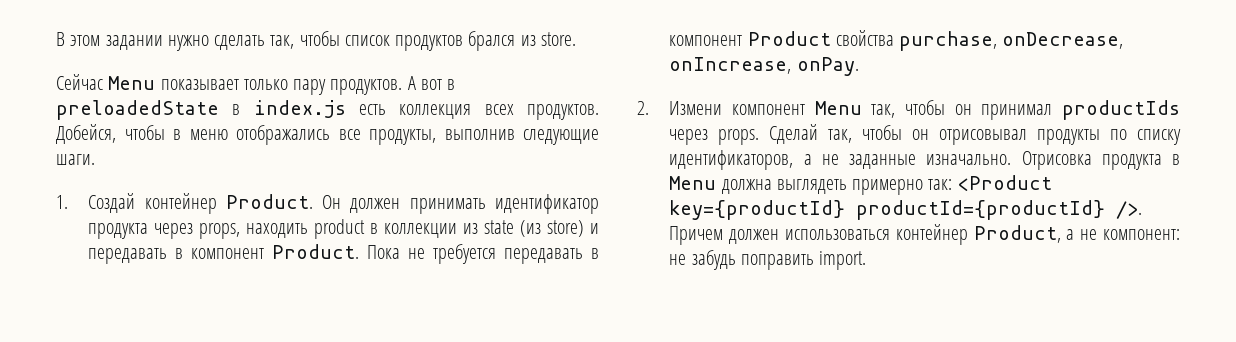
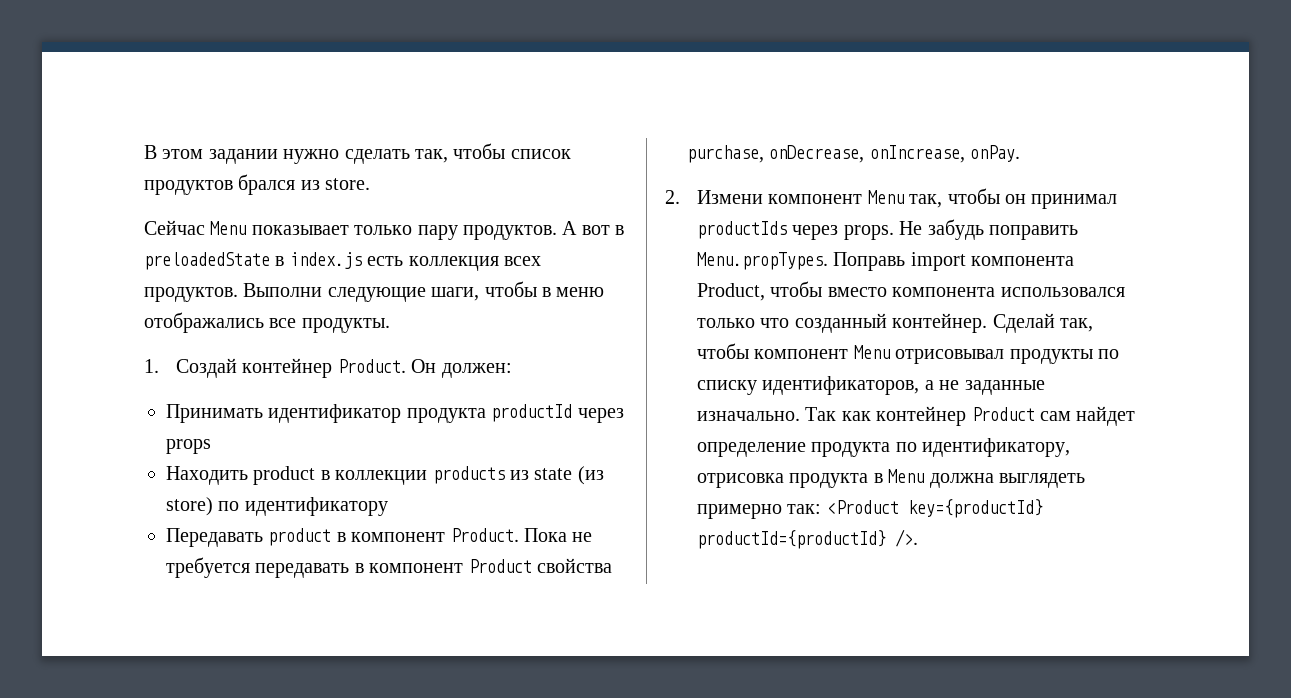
- Добейся, чтобы в меню отображались все продукты, выполнив следующие шаги.
+ Выполни следующие шаги, чтобы в меню отображались все продукты.
- Он должен принимать идентификатор продукта через props, находить product в коллекции из state (из store) и передавать в компонент Product.
+ Он должен:
+ Принимать идентификатор продукта productId через props
+ Находить product в коллекции products из state (из store) по идентификатору
+ Передавать product в компонент Product.
+ Не забудь поправить Menu.propTypes. Поправь import компонента Product, чтобы вместо компонента использовался только что созданный контейнер.
- Сделай так, чтобы он отрисовывал продукты по списку идентификаторов, а не заданные изначально.
+ Сделай так, чтобы компонент Menu отрисовывал продукты по списку идентификаторов, а не заданные изначально.
- Отрисовка продукта в Menu должна выглядеть примерно так: <Product key={productId} productId={productId} />. Причем должен использоваться контейнер Product, а не компонент: не забудь поправить import.
+ Так как контейнер Product сам найдет определение продукта по идентификатору, отрисовка продукта в Menu должна выглядеть примерно так: <Product key={productId} productId={productId} />.

